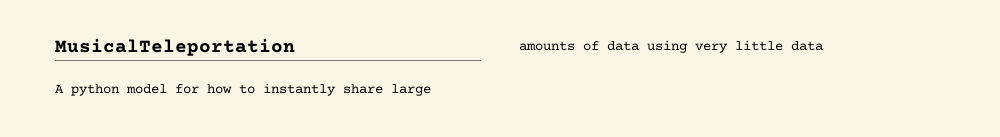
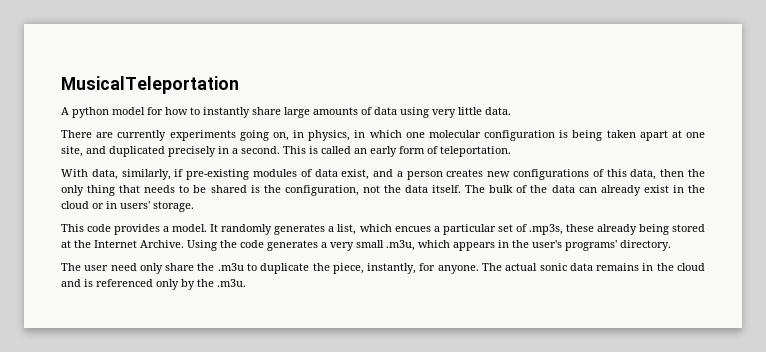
- A python model for how to instantly share large amounts of data using very little data
+ A python model for how to instantly share large amounts of data using very little data.
+ There are currently experiments going on, in physics, in which one molecular configuration is being taken apart at one site, and duplicated precisely in a second. This is called an early form of teleportation.
+ With data, similarly, if pre-existing modules of data exist, and a person creates new configurations of this data, then the only thing that needs to be shared is the configuration, not the data itself. The bulk of the data can already exist in the cloud or in users' storage.
+ This code provides a model. It randomly generates a list, which encues a particular set of .mp3s, these already being stored at the Internet Archive. Using the code generates a very small .m3u, which appears in the user's programs' directory.
+ The user need only share the .m3u to duplicate the piece, instantly, for anyone. The actual sonic data remains in the cloud and is referenced only by the .m3u.

